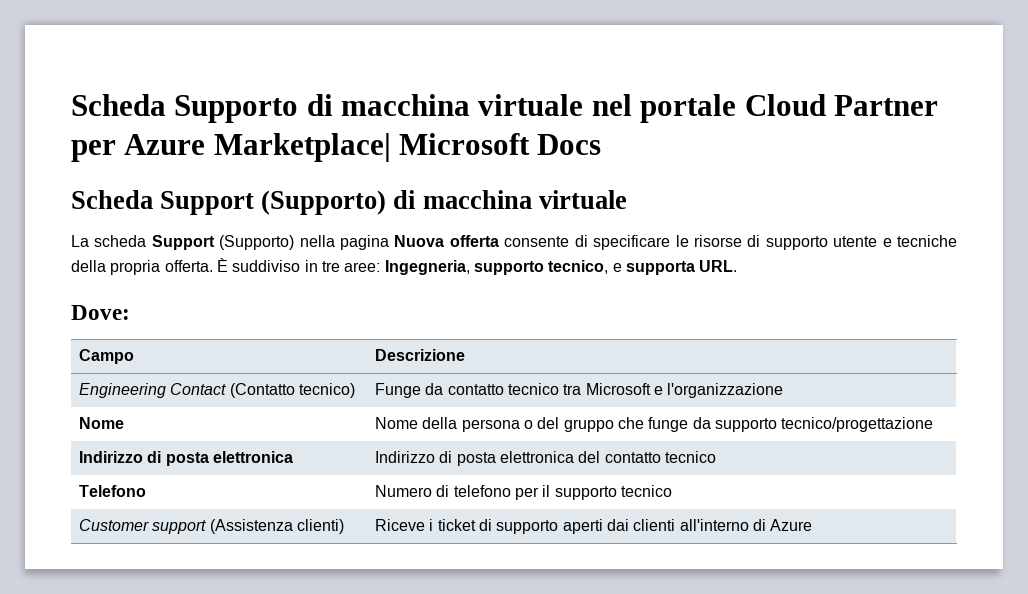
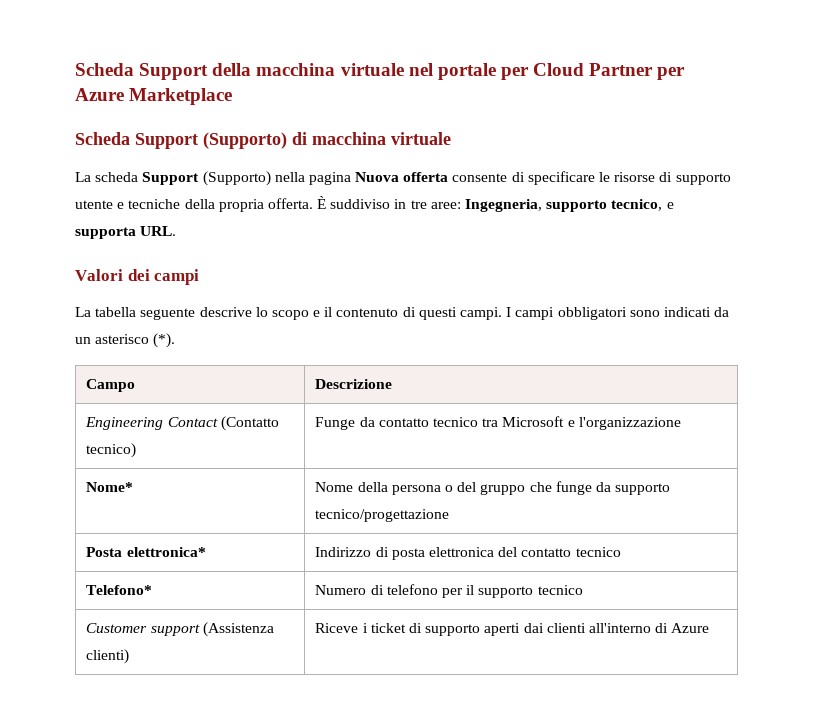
- Scheda Supporto di macchina virtuale nel portale Cloud Partner per Azure Marketplace| Microsoft Docs
+ Scheda Support della macchina virtuale nel portale per Cloud Partner per Azure Marketplace
- Dove:
+ Valori dei campi
+ La tabella seguente descrive lo scopo e il contenuto di questi campi. I campi obbligatori sono indicati da un asterisco (*).
- Nome | Nome della persona o del gruppo che funge da supporto tecnico/progettazione
+ Nome* | Nome della persona o del gruppo che funge da supporto tecnico/progettazione
- Indirizzo di posta elettronica | Indirizzo di posta elettronica del contatto tecnico
+ Posta elettronica* | Indirizzo di posta elettronica del contatto tecnico
- Telefono | Numero di telefono per il supporto tecnico
+ Telefono* | Numero di telefono per il supporto tecnico

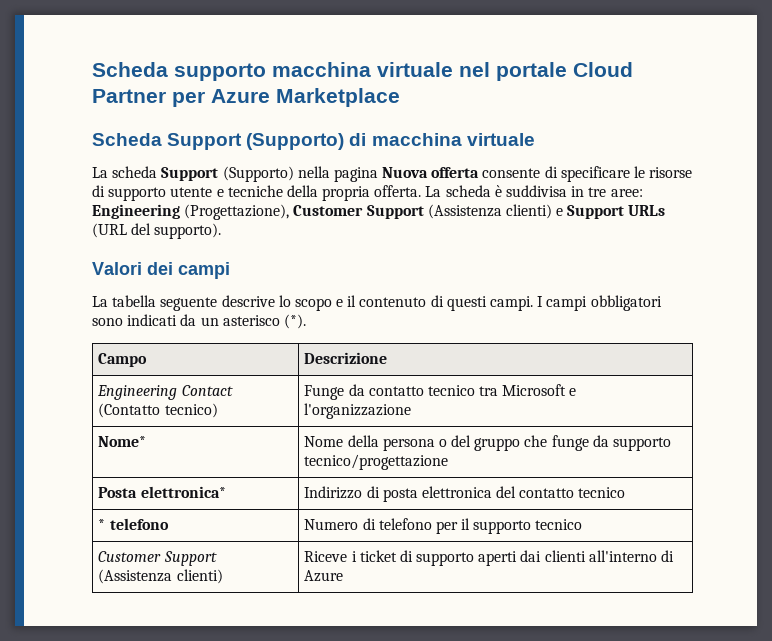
- Scheda Support della macchina virtuale nel portale per Cloud Partner per Azure Marketplace
+ Scheda supporto macchina virtuale nel portale Cloud Partner per Azure Marketplace
- È suddiviso in tre aree: Ingegneria, supporto tecnico, e supporta URL.
+ La scheda è suddivisa in tre aree: Engineering (Progettazione), Customer Support (Assistenza clienti) e Support URLs (URL del supporto).
- Telefono* | Numero di telefono per il supporto tecnico
+ * telefono | Numero di telefono per il supporto tecnico
- Customer support (Assistenza clienti) | Riceve i ticket di supporto aperti dai clienti all'interno di Azure
+ Customer Support (Assistenza clienti) | Riceve i ticket di supporto aperti dai clienti all'interno di Azure

